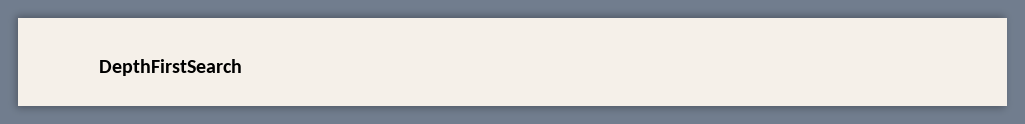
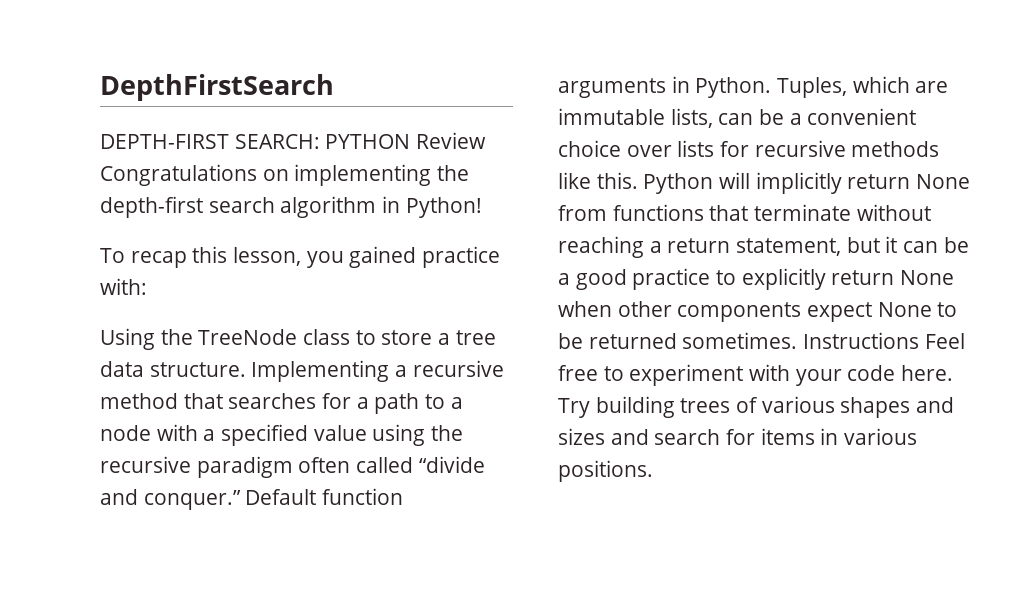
+ DEPTH-FIRST SEARCH: PYTHON Review Congratulations on implementing the depth-first search algorithm in Python!
+ To recap this lesson, you gained practice with:
+ Using the TreeNode class to store a tree data structure. Implementing a recursive method that searches for a path to a node with a specified value using the recursive paradigm often called “divide and conquer.” Default function arguments in Python. Tuples, which are immutable lists, can be a convenient choice over lists for recursive methods like this. Python will implicitly return None from functions that terminate without reaching a return statement, but it can be a good practice to explicitly return None when other components expect None to be returned sometimes. Instructions Feel free to experiment with your code here. Try building trees of various shapes and sizes and search for items in various positions.

